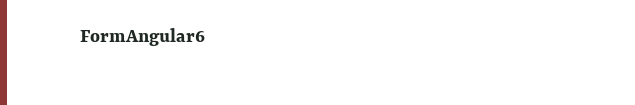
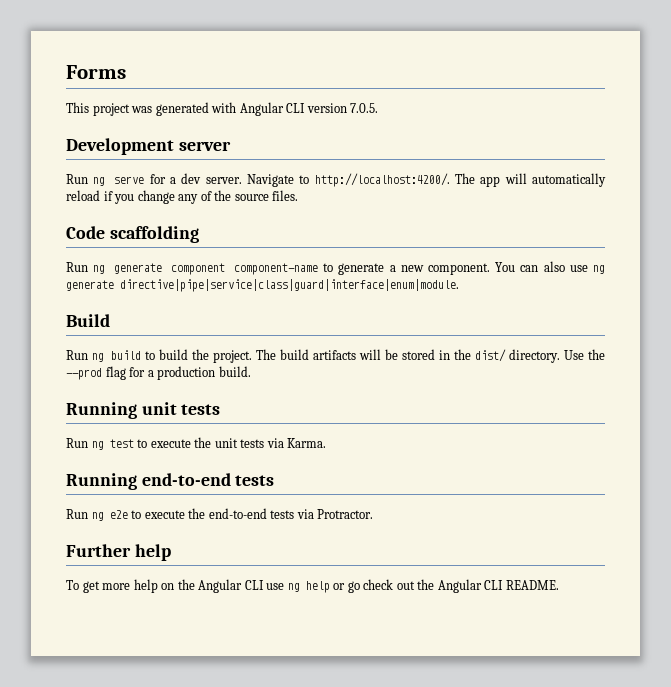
- FormAngular6
+ Forms
+ This project was generated with Angular CLI version 7.0.5.
+ Development server
+ Run ng serve for a dev server. Navigate to http://localhost:4200/. The app will automatically reload if you change any of the source files.
+ Code scaffolding
+ Run ng generate component component-name to generate a new component. You can also use ng generate directive|pipe|service|class|guard|interface|enum|module.
+ Build
+ Run ng build to build the project. The build artifacts will be stored in the dist/ directory. Use the --prod flag for a production build.
+ Running unit tests
+ Run ng test to execute the unit tests via Karma.
+ Running end-to-end tests
+ Run ng e2e to execute the end-to-end tests via Protractor.
+ Further help
+ To get more help on the Angular CLI use ng help or go check out the Angular CLI README.

